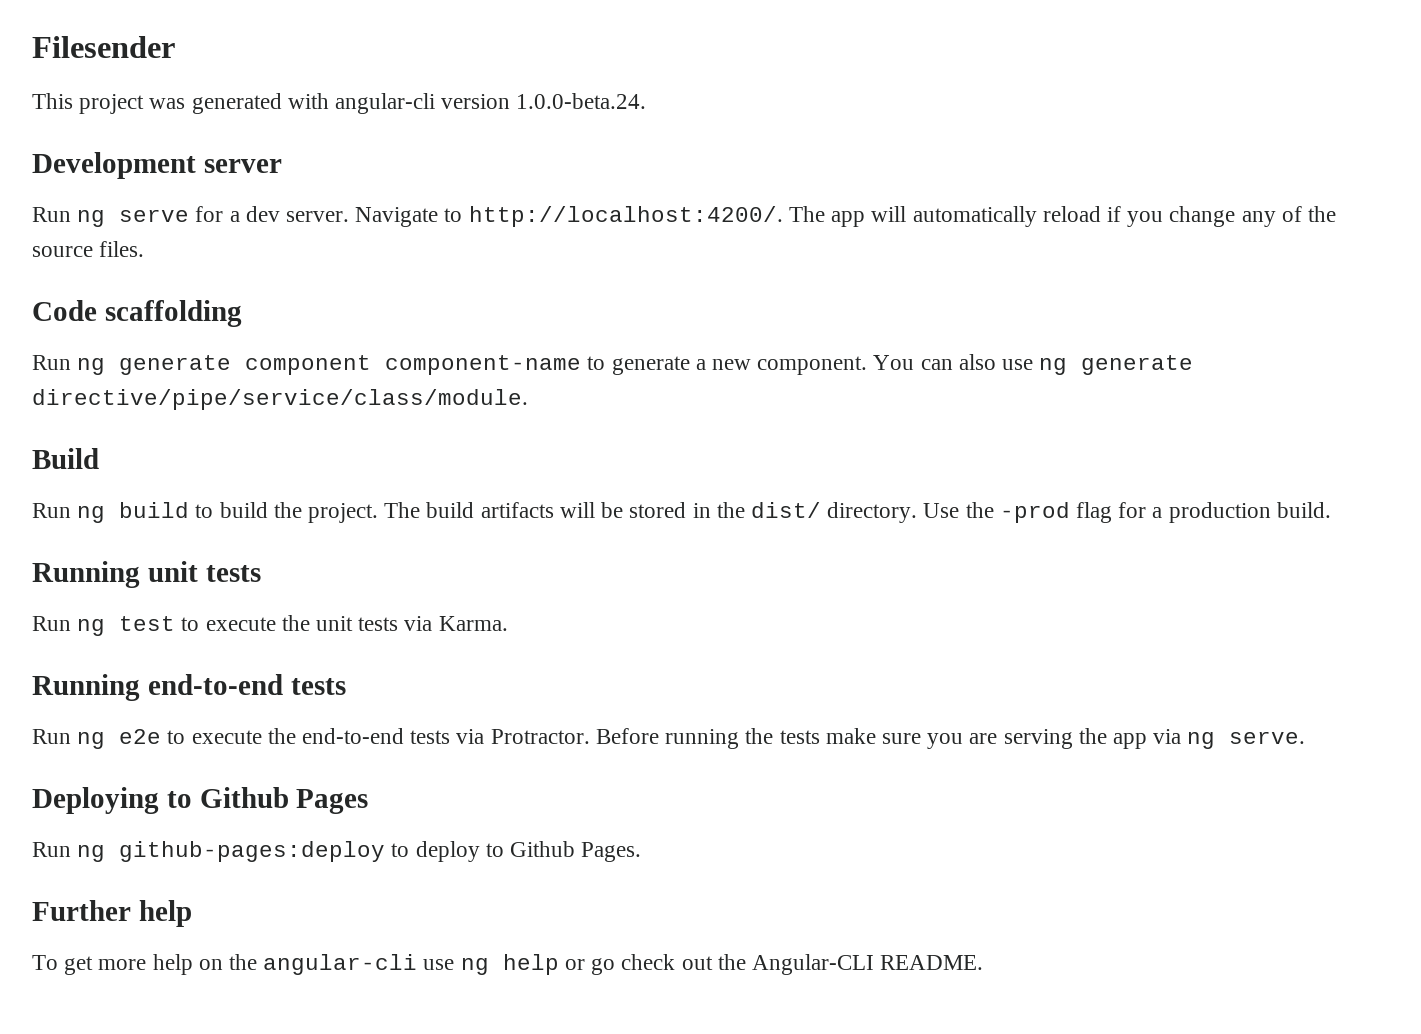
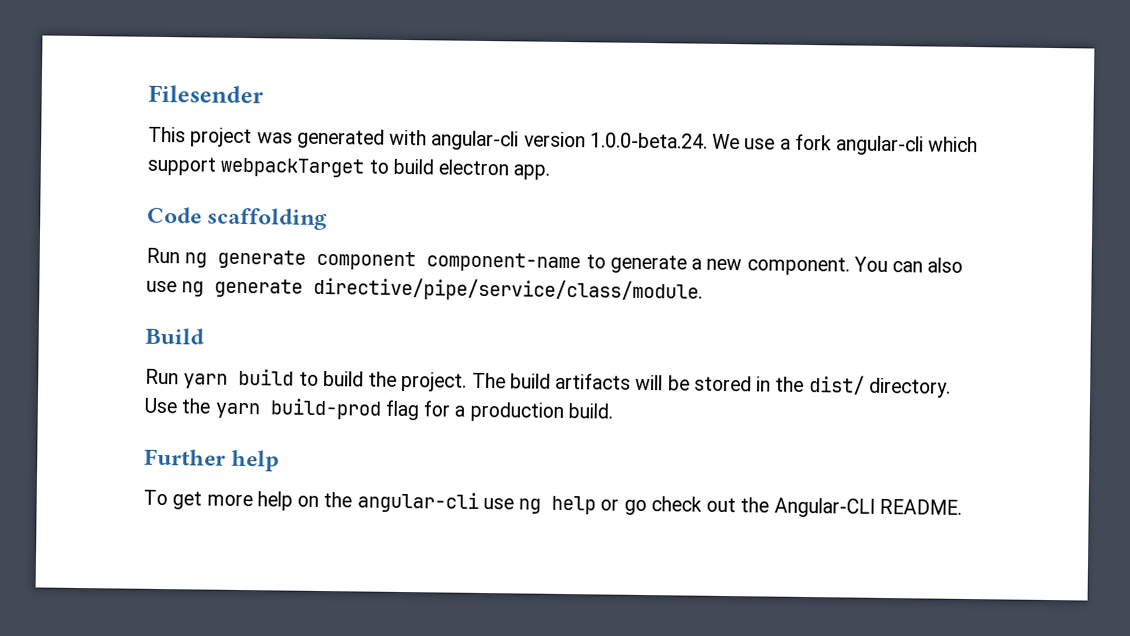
- This project was generated with angular-cli version 1.0.0-beta.24.
- Development server
- Run ng serve for a dev server. Navigate to http://localhost:4200/. The app will automatically reload if you change any of the source files.
+ This project was generated with angular-cli version 1.0.0-beta.24. We use a fork angular-cli which support webpackTarget to build electron app.
- Run ng build to build the project.
+ Run yarn build to build the project.
- Use the -prod flag for a production build.
+ Use the yarn build-prod flag for a production build.
- Running unit tests
- Run ng test to execute the unit tests via Karma.
- Running end-to-end tests
- Run ng e2e to execute the end-to-end tests via Protractor. Before running the tests make sure you are serving the app via ng serve.
- Deploying to Github Pages
- Run ng github-pages:deploy to deploy to Github Pages.

